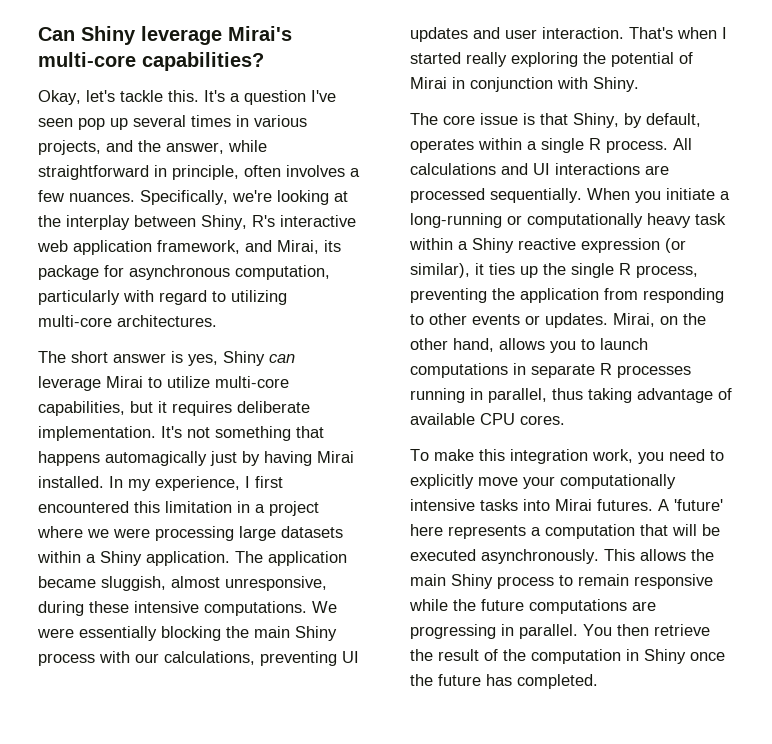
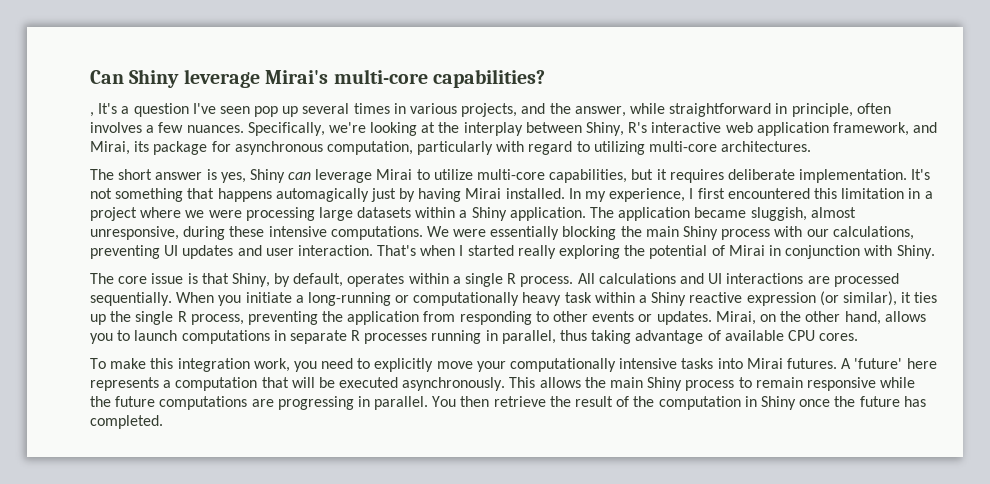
- Okay, let's tackle this. It's a question I've seen pop up several times in various projects, and the answer, while straightforward in principle, often involves a few nuances.
+ , It's a question I've seen pop up several times in various projects, and the answer, while straightforward in principle, often involves a few nuances.

